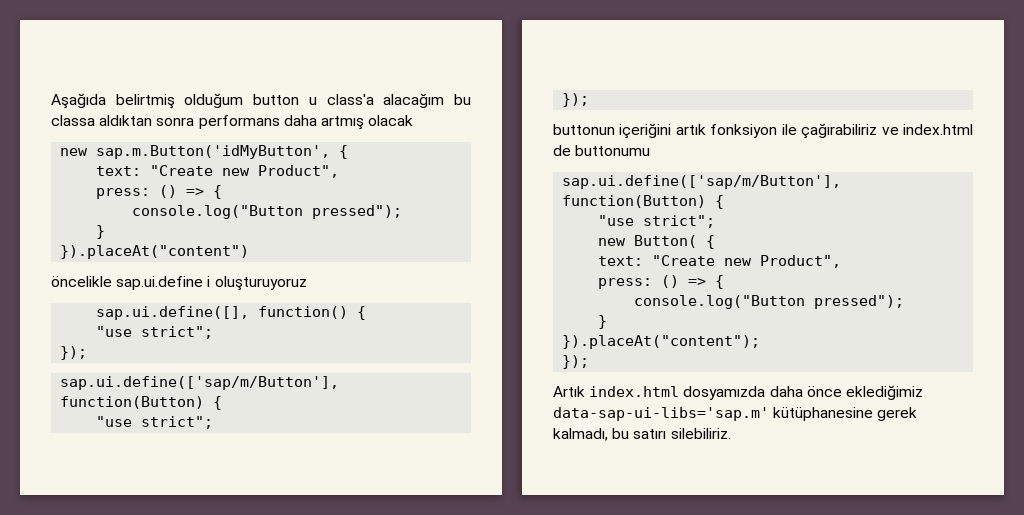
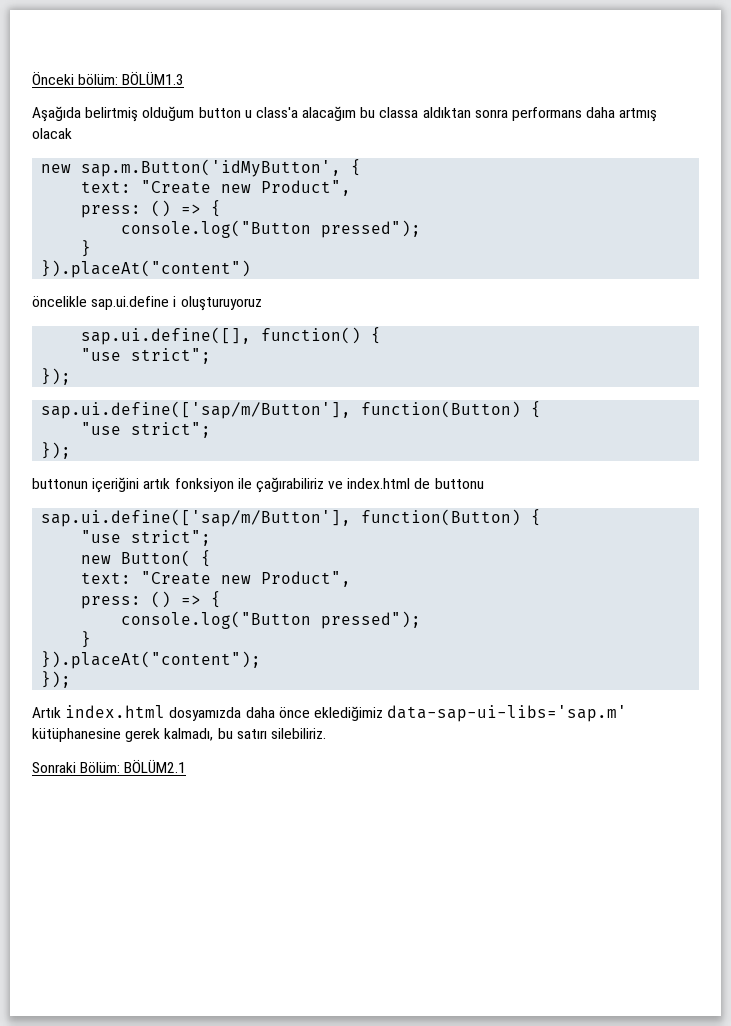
+ Önceki bölüm: BÖLÜM1.3
- buttonun içeriğini artık fonksiyon ile çağırabiliriz ve index.html de buttonumu
+ buttonun içeriğini artık fonksiyon ile çağırabiliriz ve index.html de buttonu
+ Sonraki Bölüm: BÖLÜM2.1

